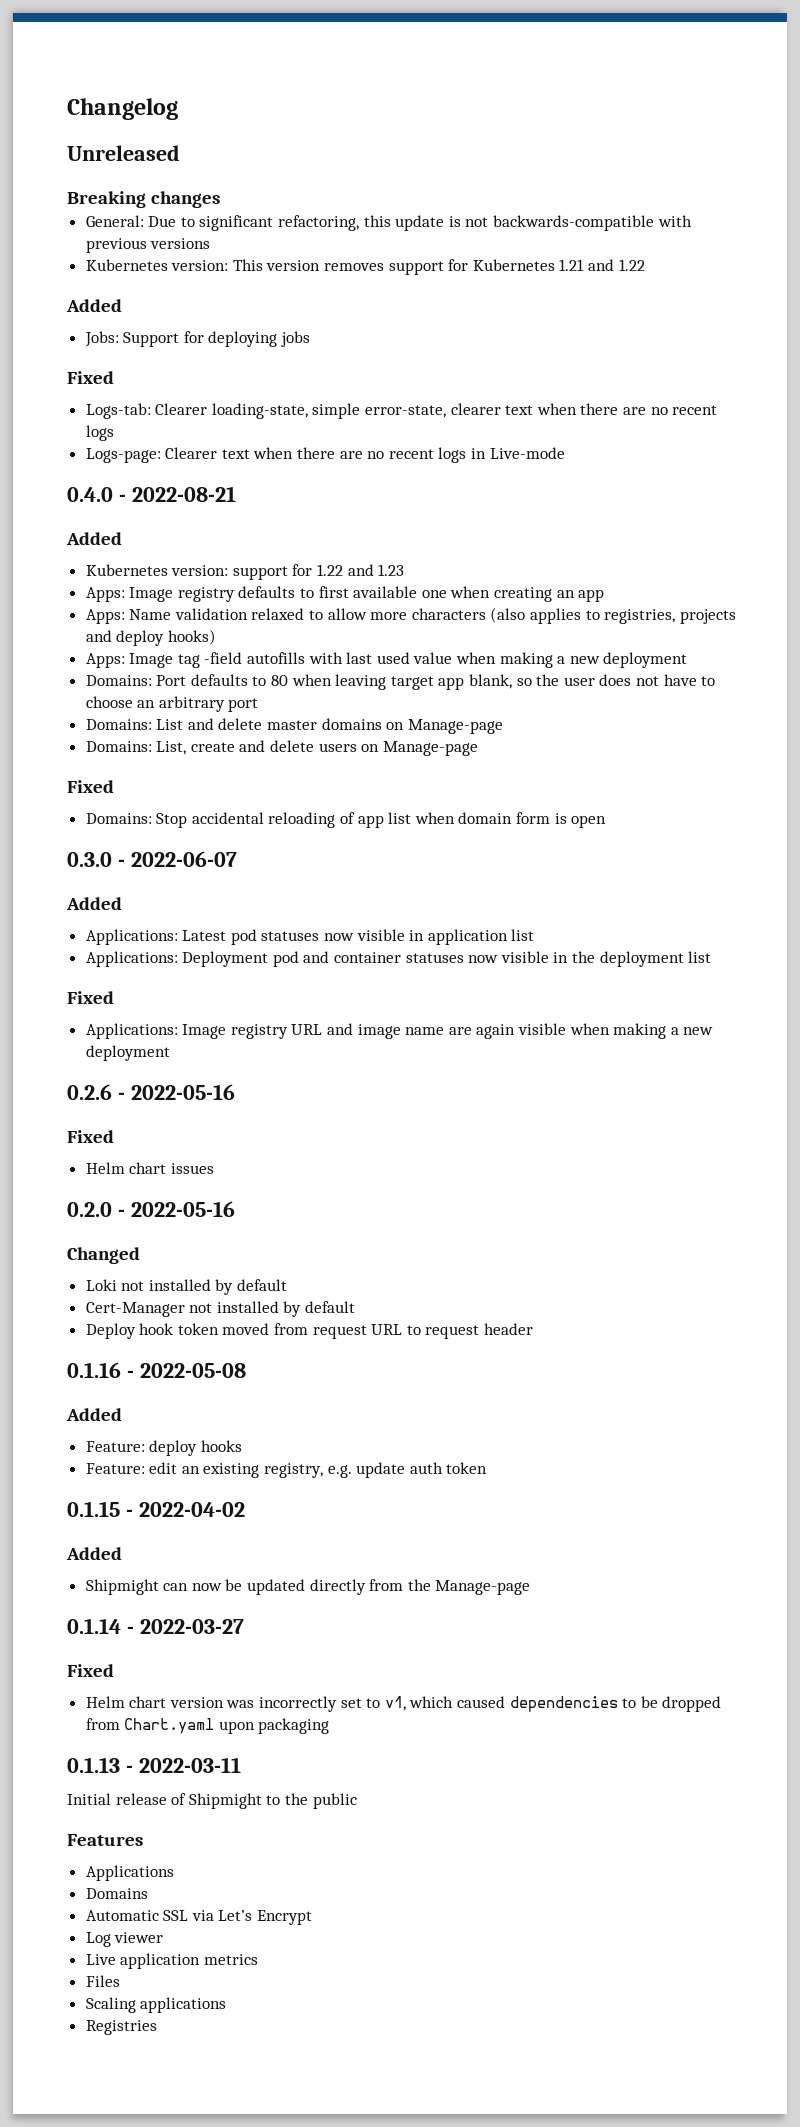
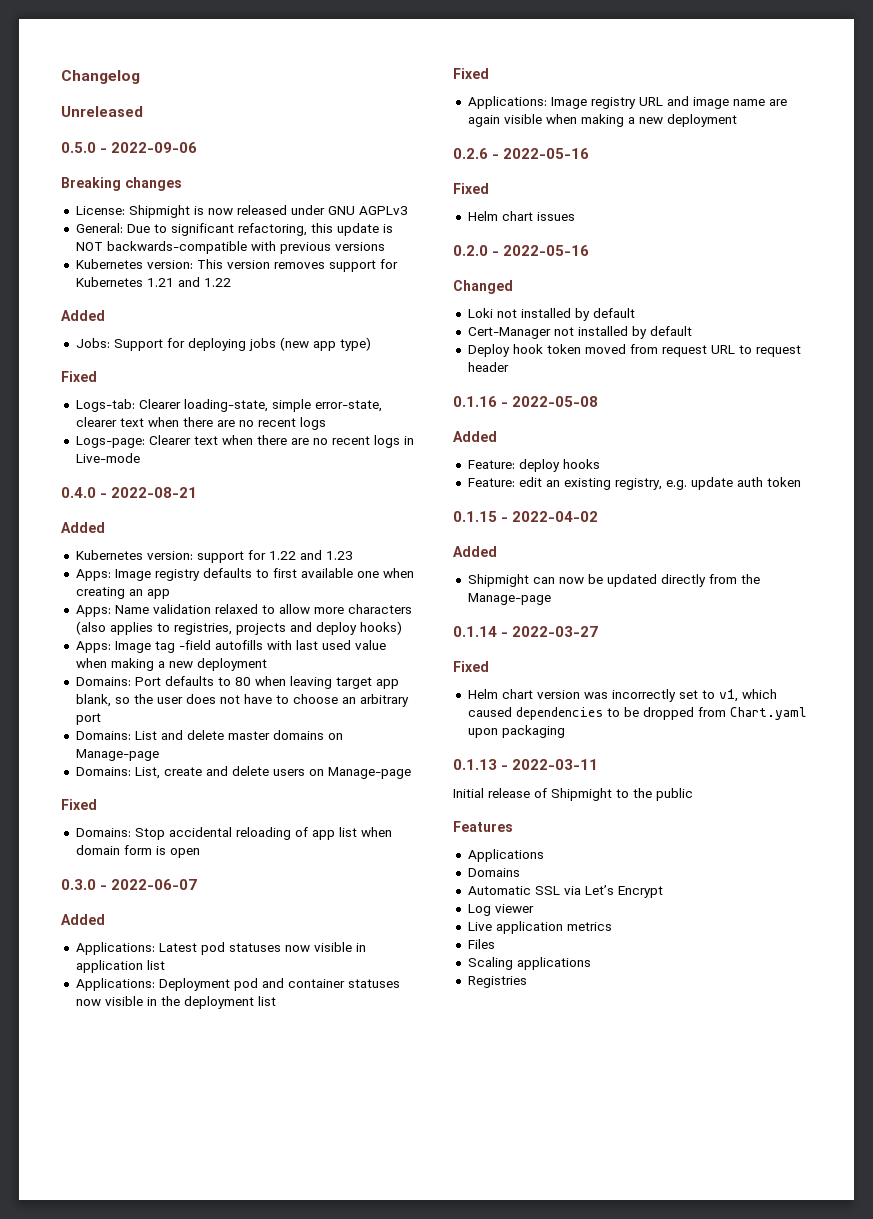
+ 0.5.0 - 2022-09-06
+ License: Shipmight is now released under GNU AGPLv3
- General: Due to significant refactoring, this update is not backwards-compatible with previous versions
+ General: Due to significant refactoring, this update is NOT backwards-compatible with previous versions
- Jobs: Support for deploying jobs
+ Jobs: Support for deploying jobs (new app type)

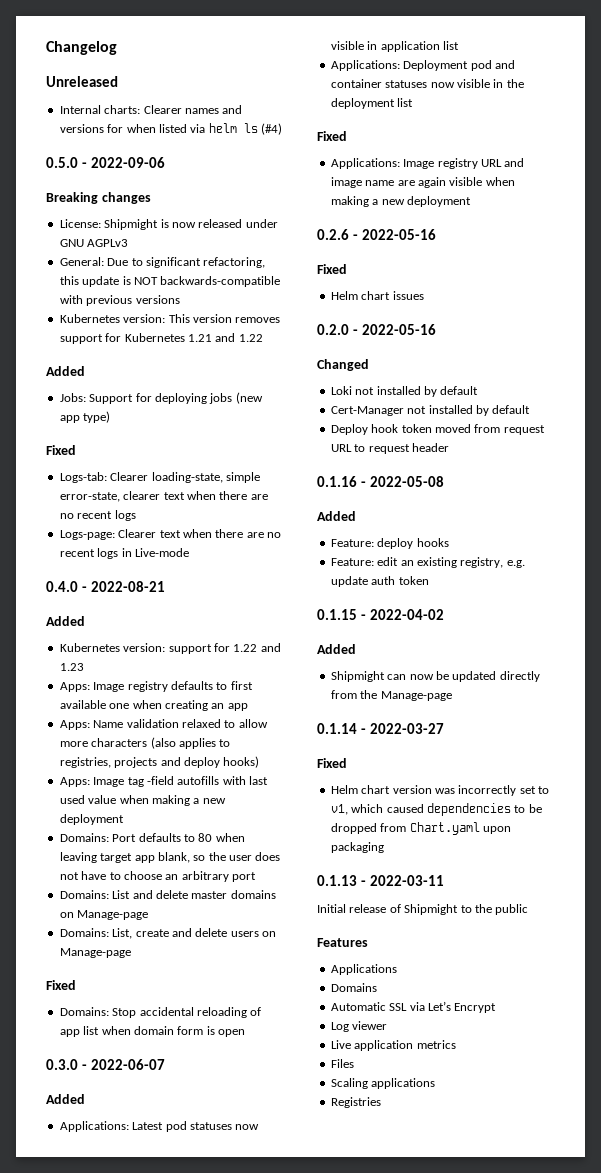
+ Internal charts: Clearer names and versions for when listed via helm ls (#4)

